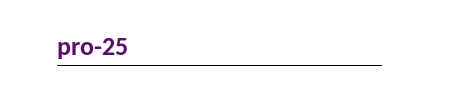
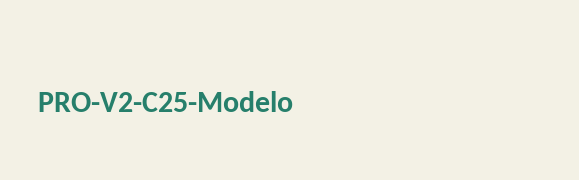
- pro-25
+ PRO-V2-C25-Modelo

